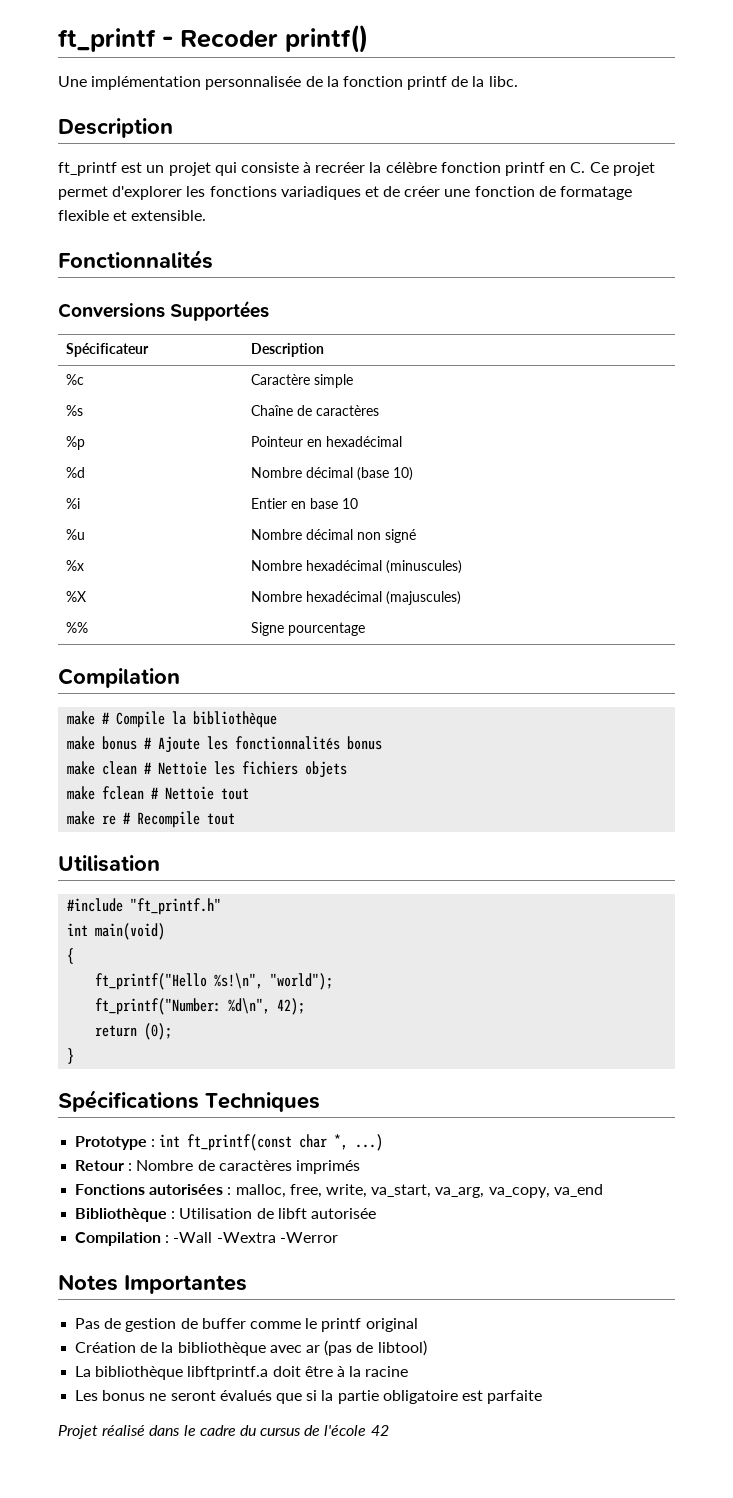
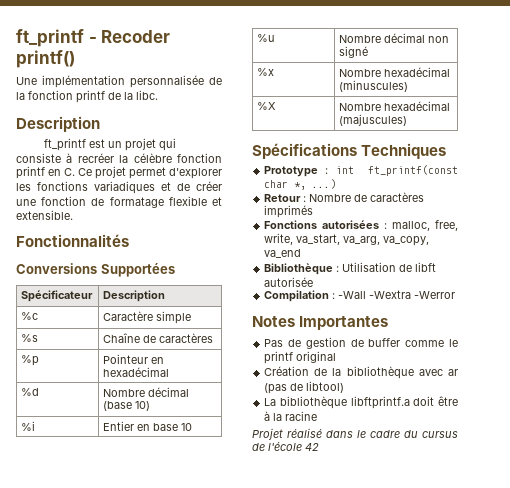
- %% | Signe pourcentage
- Compilation
- make # Compile la bibliothèque
- make bonus # Ajoute les fonctionnalités bonus
- make clean # Nettoie les fichiers objets
- make fclean # Nettoie tout
- make re # Recompile tout
- Utilisation
- #include "ft_printf.h"
- int main(void)
- {
- ft_printf("Hello %s!\n", "world");
- ft_printf("Number: %d\n", 42);
- return (0);
- }
- Les bonus ne seront évalués que si la partie obligatoire est parfaite

